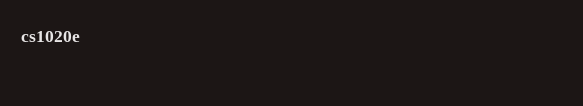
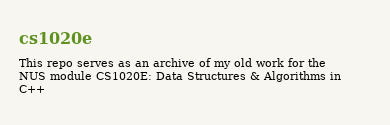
+ This repo serves as an archive of my old work for the NUS module CS1020E: Data Structures & Algorithms in C++

